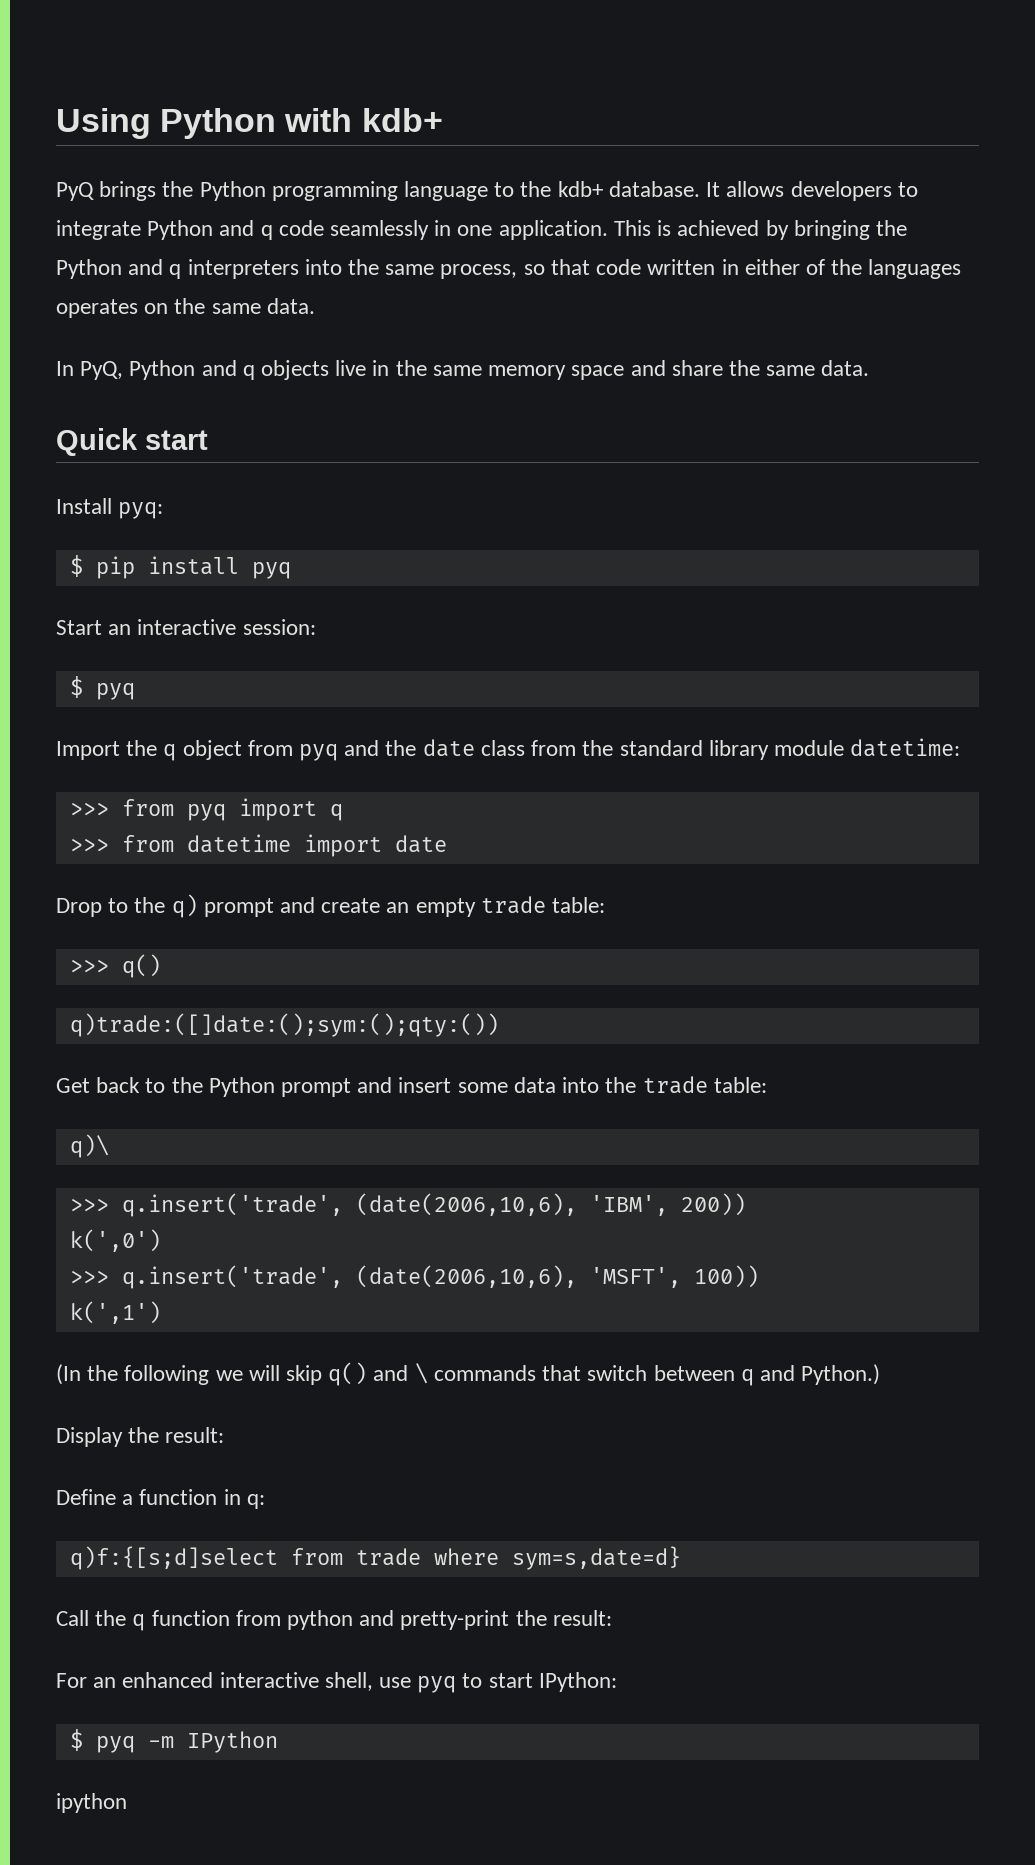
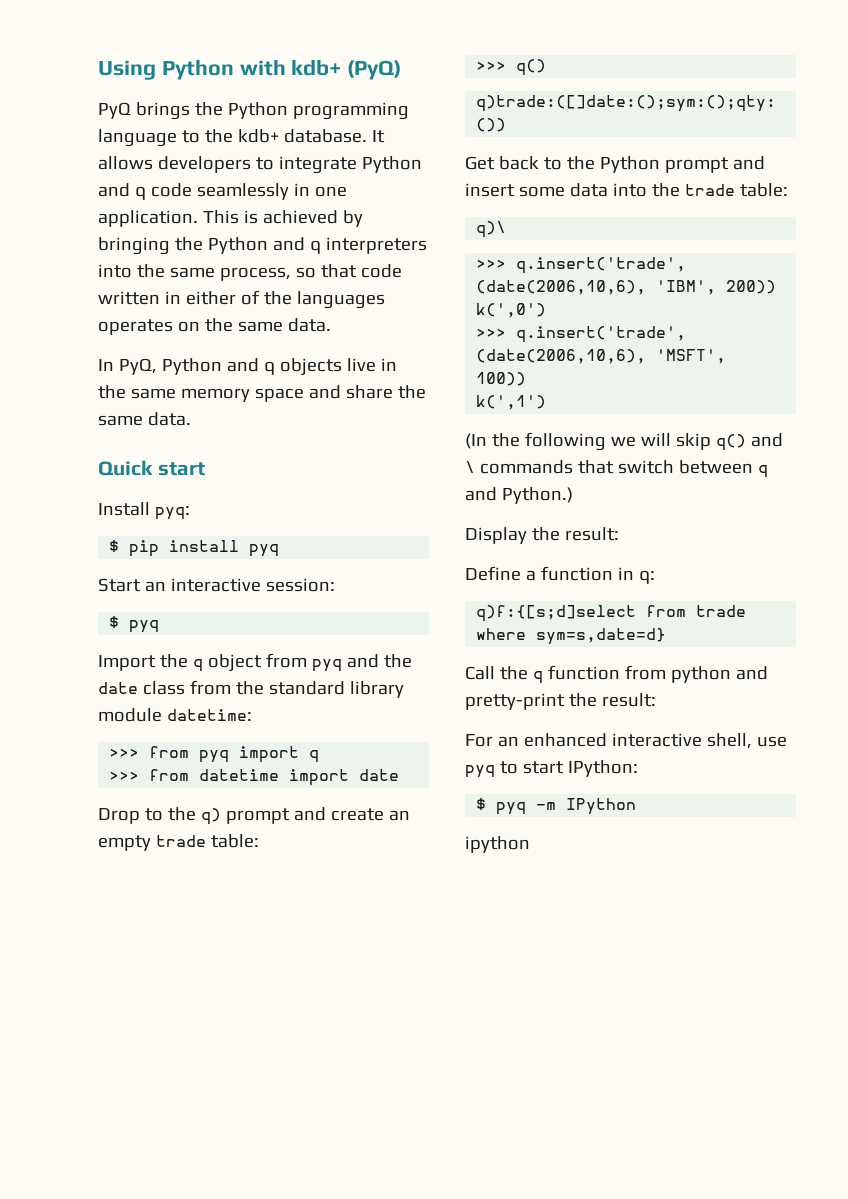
- Using Python with kdb+
+ Using Python with kdb+ (PyQ)

